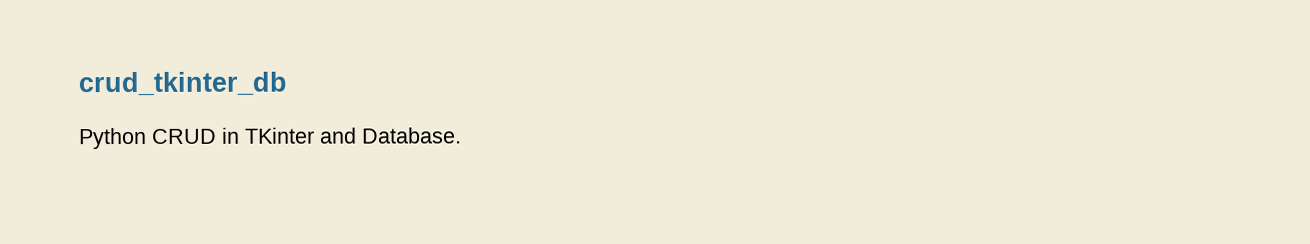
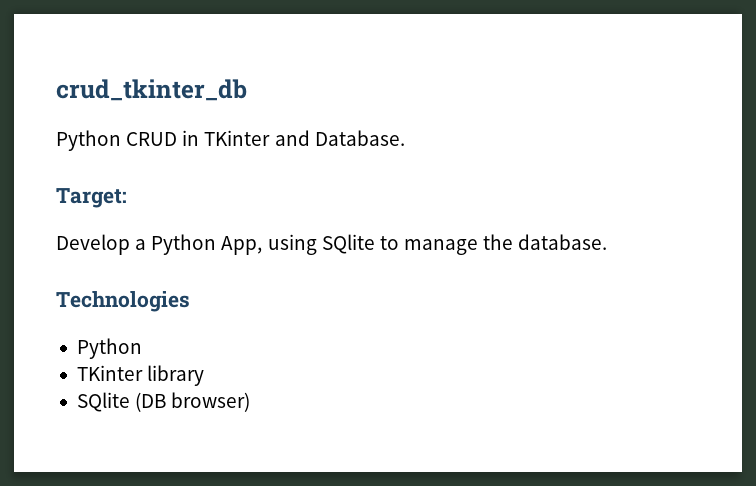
+ Target:
+ Develop a Python App, using SQlite to manage the database.
+ Technologies
+ Python
+ TKinter library
+ SQlite (DB browser)

